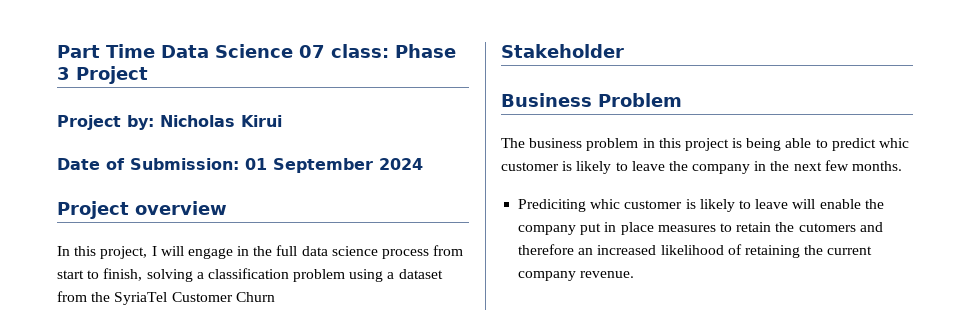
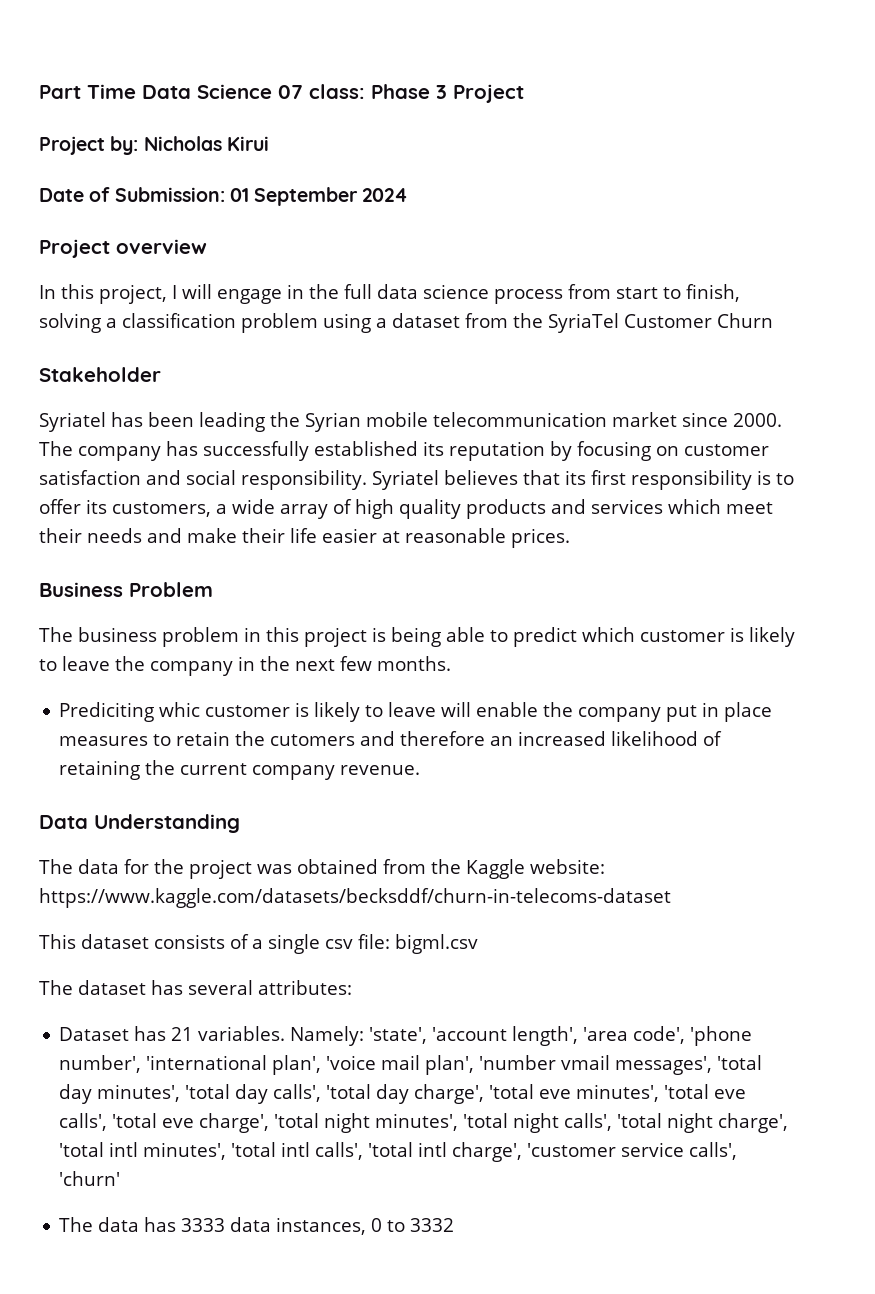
+ Syriatel has been leading the Syrian mobile telecommunication market since 2000. The company has successfully established its reputation by focusing on customer satisfaction and social responsibility. Syriatel believes that its first responsibility is to offer its customers, a wide array of high quality products and services which meet their needs and make their life easier at reasonable prices.
- The business problem in this project is being able to predict whic customer is likely to leave the company in the next few months.
+ The business problem in this project is being able to predict which customer is likely to leave the company in the next few months.
+ Data Understanding
+ The data for the project was obtained from the Kaggle website: https://www.kaggle.com/datasets/becksddf/churn-in-telecoms-dataset
+ This dataset consists of a single csv file: bigml.csv
+ The dataset has several attributes:
+ Dataset has 21 variables. Namely: 'state', 'account length', 'area code', 'phone number', 'international plan', 'voice mail plan', 'number vmail messages', 'total day minutes', 'total day calls', 'total day charge', 'total eve minutes', 'total eve calls', 'total eve charge', 'total night minutes', 'total night calls', 'total night charge', 'total intl minutes', 'total intl calls', 'total intl charge', 'customer service calls', 'churn'
+ The data has 3333 data instances, 0 to 3332

